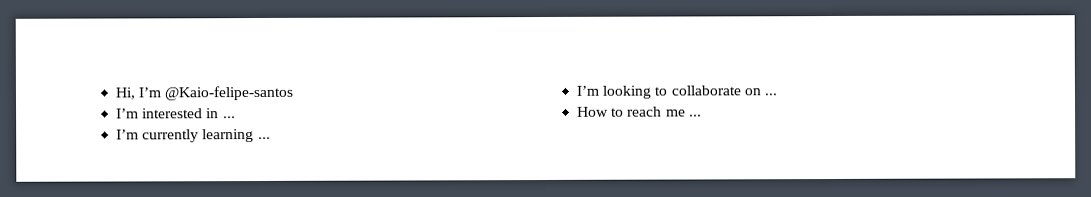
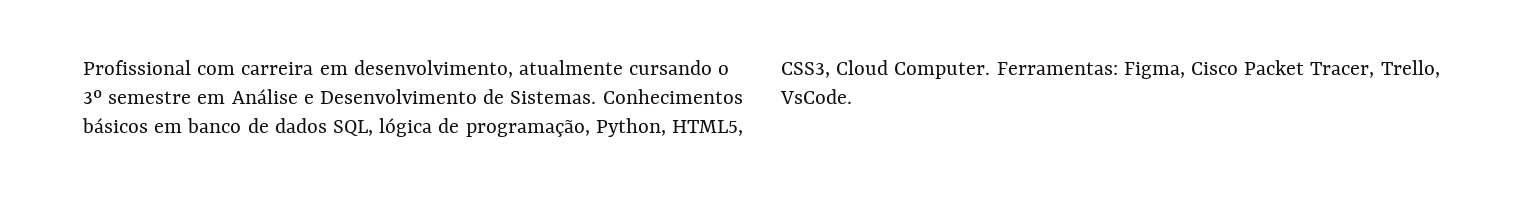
- Hi, I’m @Kaio-felipe-santos
- I’m interested in ...
- I’m currently learning ...
- I’m looking to collaborate on ...
- How to reach me ...
+ Profissional com carreira em desenvolvimento, atualmente cursando o 3º semestre em Análise e Desenvolvimento de Sistemas. Conhecimentos básicos em banco de dados SQL, lógica de programação, Python, HTML5, CSS3, Cloud Computer. Ferramentas: Figma, Cisco Packet Tracer, Trello, VsCode.

